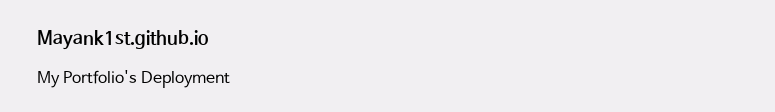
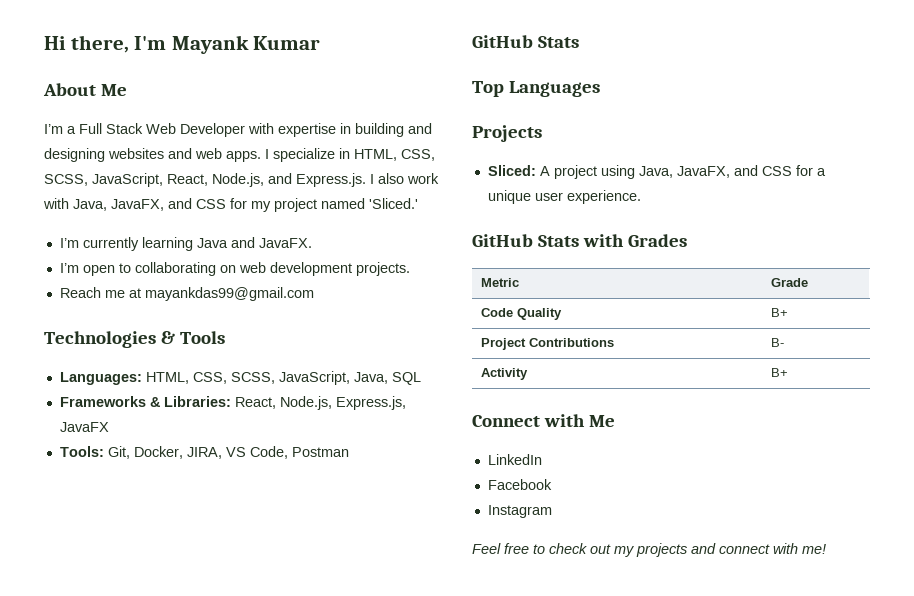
- Mayank1st.github.io
- My Portfolio's Deployment
+ Hi there, I'm Mayank Kumar
+ About Me
+ I’m a Full Stack Web Developer with expertise in building and designing websites and web apps. I specialize in HTML, CSS, SCSS, JavaScript, React, Node.js, and Express.js. I also work with Java, JavaFX, and CSS for my project named 'Sliced.'
+ I’m currently learning Java and JavaFX.
+ I’m open to collaborating on web development projects.
+ Reach me at mayankdas99@gmail.com
+ Technologies & Tools
+ Languages: HTML, CSS, SCSS, JavaScript, Java, SQL
+ Frameworks & Libraries: React, Node.js, Express.js, JavaFX
+ Tools: Git, Docker, JIRA, VS Code, Postman
+ GitHub Stats
+ Top Languages
+ Projects
+ Sliced: A project using Java, JavaFX, and CSS for a unique user experience.
+ GitHub Stats with Grades
+ Metric | Grade
+ Code Quality | B+
+ Project Contributions | B-
+ Activity | B+
+ Connect with Me
+ LinkedIn
+ Facebook
+ Instagram
+ Feel free to check out my projects and connect with me!

